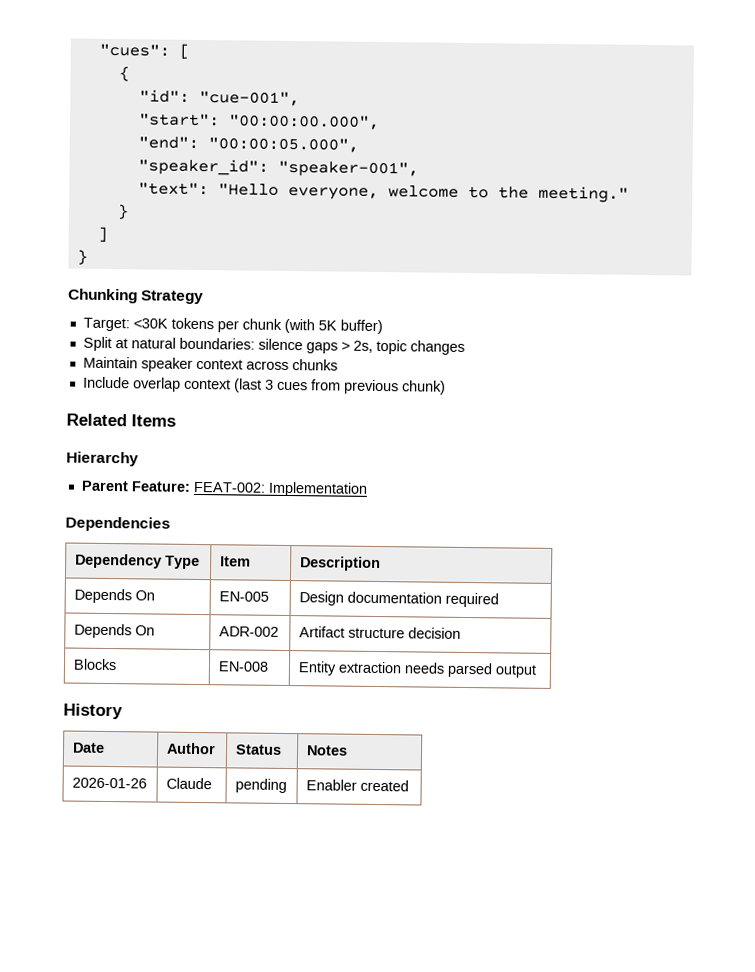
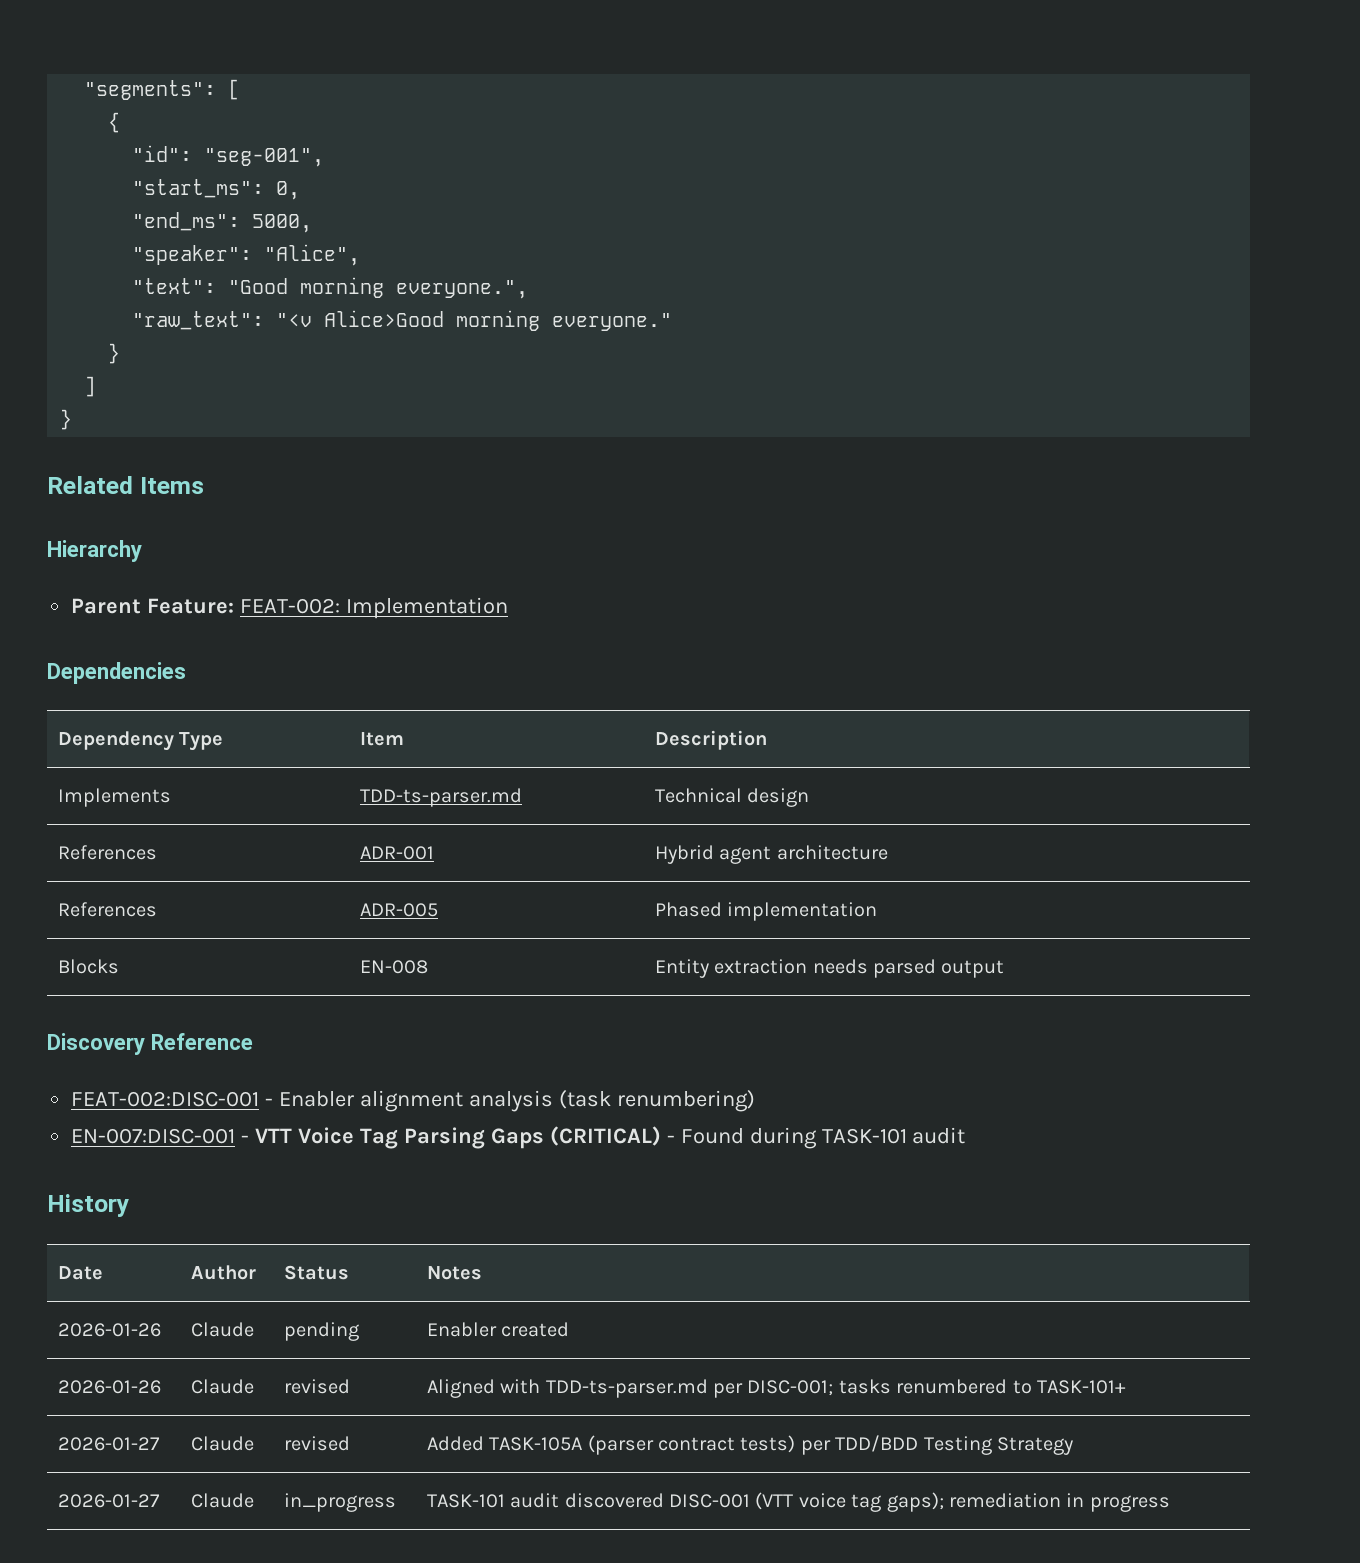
- "cues": [
+ "segments": [
- "id": "cue-001",
- "start": "00:00:00.000",
- "end": "00:00:05.000",
- "speaker_id": "speaker-001",
- "text": "Hello everyone, welcome to the meeting."
+ "id": "seg-001",
+ "start_ms": 0,
+ "end_ms": 5000,
+ "speaker": "Alice",
+ "text": "Good morning everyone.",
+ "raw_text": "<v Alice>Good morning everyone."
  }
  ]
  }
- Chunking Strategy
- Target: <30K tokens per chunk (with 5K buffer)
- Split at natural boundaries: silence gaps > 2s, topic changes
- Maintain speaker context across chunks
- Include overlap context (last 3 cues from previous chunk)
- Depends On | EN-005 | Design documentation required
- Depends On | ADR-002 | Artifact structure decision
+ Implements | TDD-ts-parser.md | Technical design
+ References | ADR-001 | Hybrid agent architecture
+ References | ADR-005 | Phased implementation
+ Discovery Reference
+ FEAT-002:DISC-001 - Enabler alignment analysis (task renumbering)
+ EN-007:DISC-001 - VTT Voice Tag Parsing Gaps (CRITICAL) - Found during TASK-101 audit
+ 2026-01-26 | Claude | revised | Aligned with TDD-ts-parser.md per DISC-001; tasks renumbered to TASK-101+
+ 2026-01-27 | Claude | revised | Added TASK-105A (parser contract tests) per TDD/BDD Testing Strategy
+ 2026-01-27 | Claude | in_progress | TASK-101 audit discovered DISC-001 (VTT voice tag gaps); remediation in progress

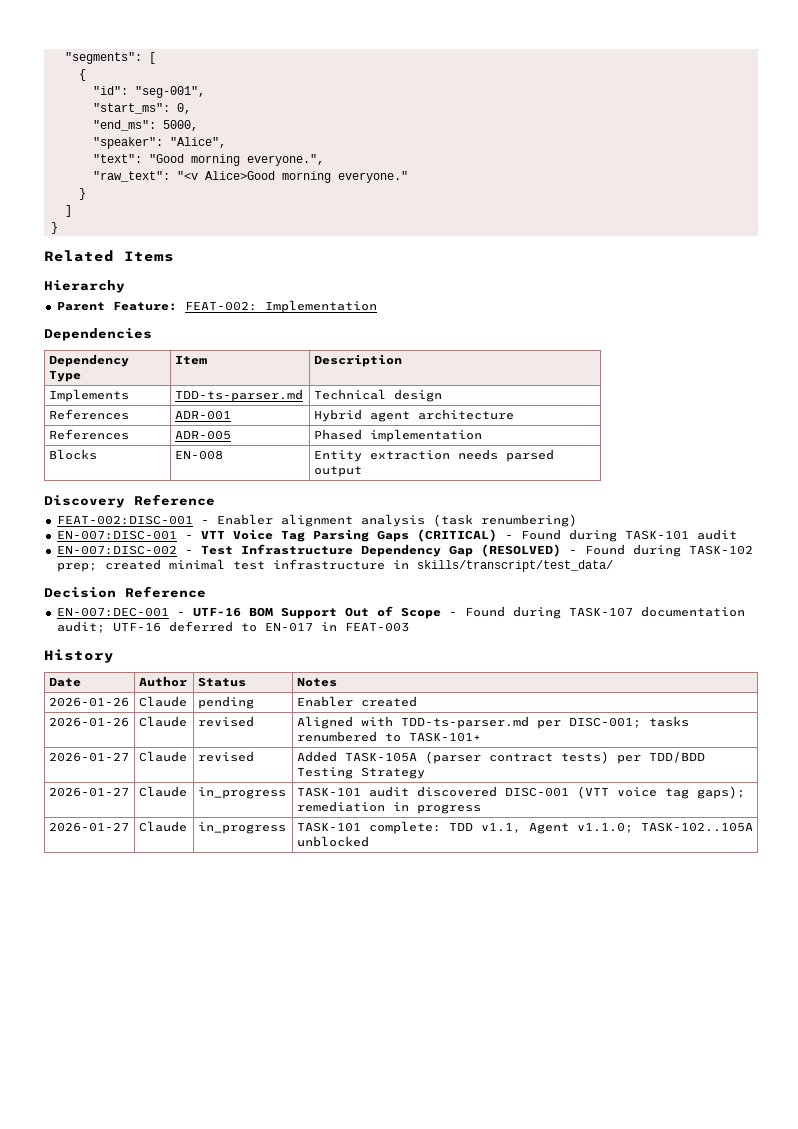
+ EN-007:DISC-002 - Test Infrastructure Dependency Gap (RESOLVED) - Found during TASK-102 prep; created minimal test infrastructure in skills/transcript/test_data/
+ Decision Reference
+ EN-007:DEC-001 - UTF-16 BOM Support Out of Scope - Found during TASK-107 documentation audit; UTF-16 deferred to EN-017 in FEAT-003
+ 2026-01-27 | Claude | in_progress | TASK-101 complete: TDD v1.1, Agent v1.1.0; TASK-102..105A unblocked

